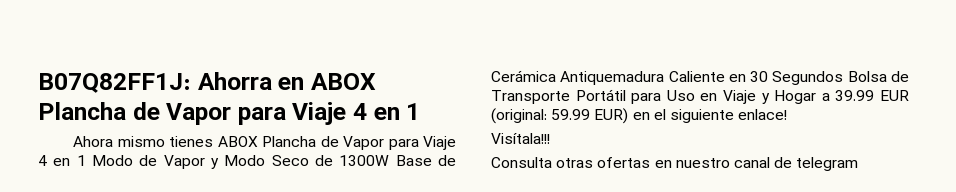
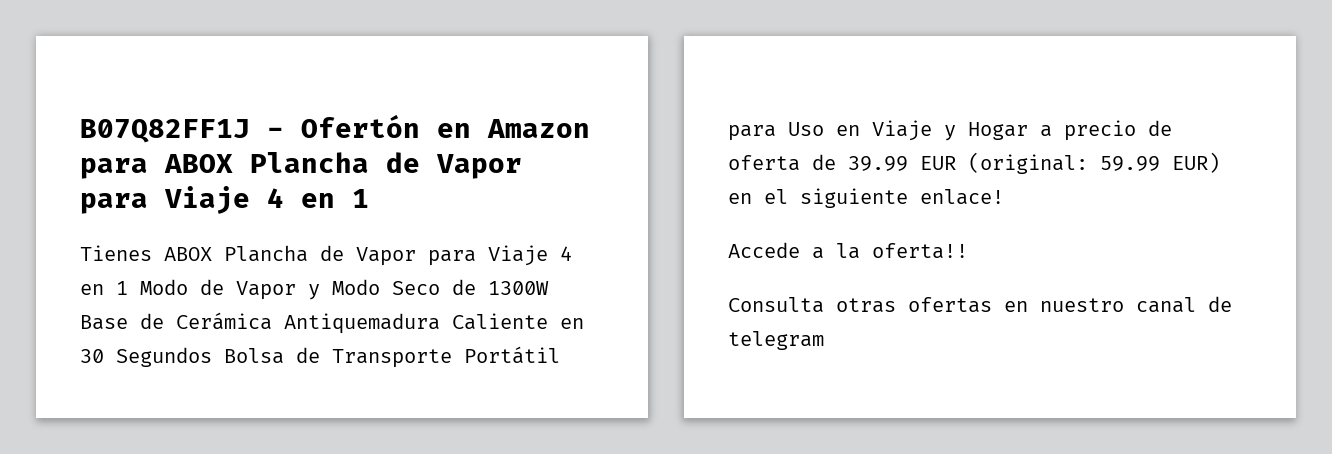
- B07Q82FF1J: Ahorra en ABOX Plancha de Vapor para Viaje 4 en 1
+ B07Q82FF1J - Ofertón en Amazon para ABOX Plancha de Vapor para Viaje 4 en 1
- Ahora mismo tienes ABOX Plancha de Vapor para Viaje 4 en 1 Modo de Vapor y Modo Seco de 1300W Base de Cerámica Antiquemadura Caliente en 30 Segundos Bolsa de Transporte Portátil para Uso en Viaje y Hogar a 39.99 EUR (original: 59.99 EUR) en el siguiente enlace!
+ Tienes ABOX Plancha de Vapor para Viaje 4 en 1 Modo de Vapor y Modo Seco de 1300W Base de Cerámica Antiquemadura Caliente en 30 Segundos Bolsa de Transporte Portátil para Uso en Viaje y Hogar a precio de oferta de 39.99 EUR (original: 59.99 EUR) en el siguiente enlace!
- Visítala!!!
+ Accede a la oferta!!

